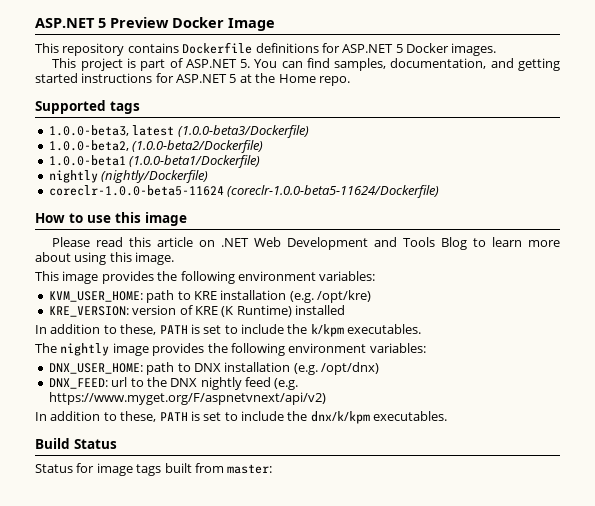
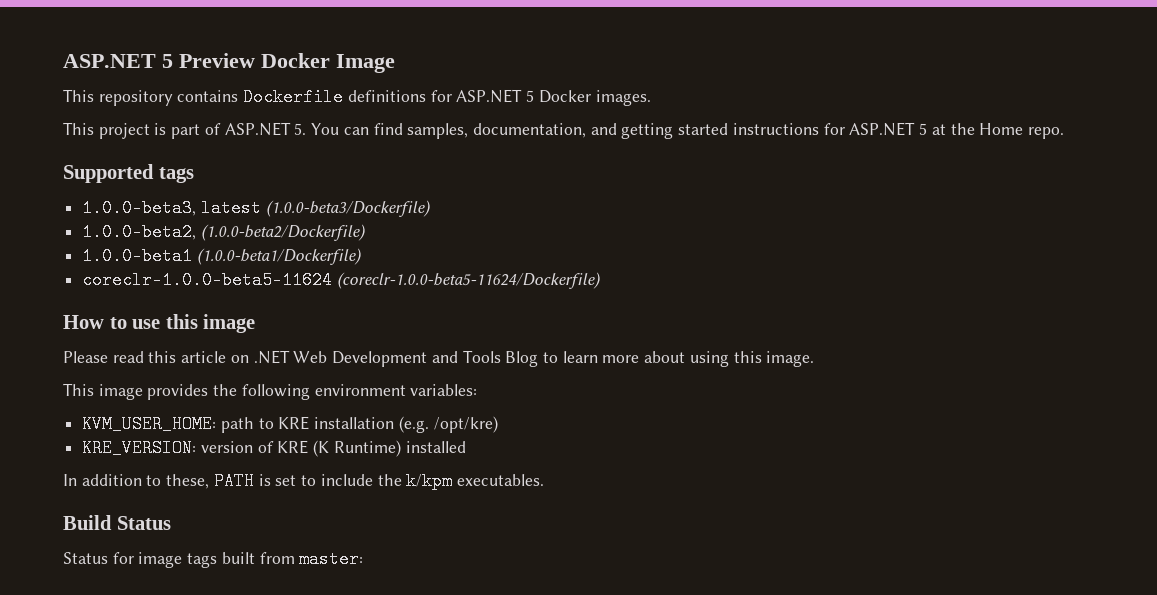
- nightly (nightly/Dockerfile)
- The nightly image provides the following environment variables:
- DNX_USER_HOME: path to DNX installation (e.g. /opt/dnx)
- DNX_FEED: url to the DNX nightly feed (e.g. https://www.myget.org/F/aspnetvnext/api/v2)
- In addition to these, PATH is set to include the dnx/k/kpm executables.

